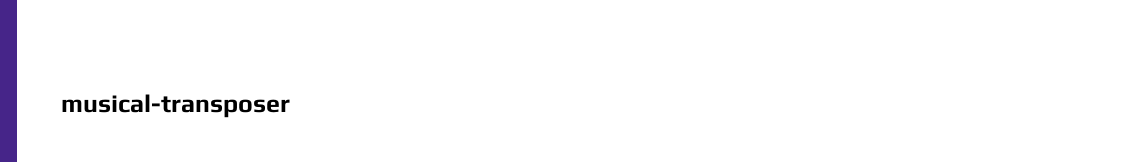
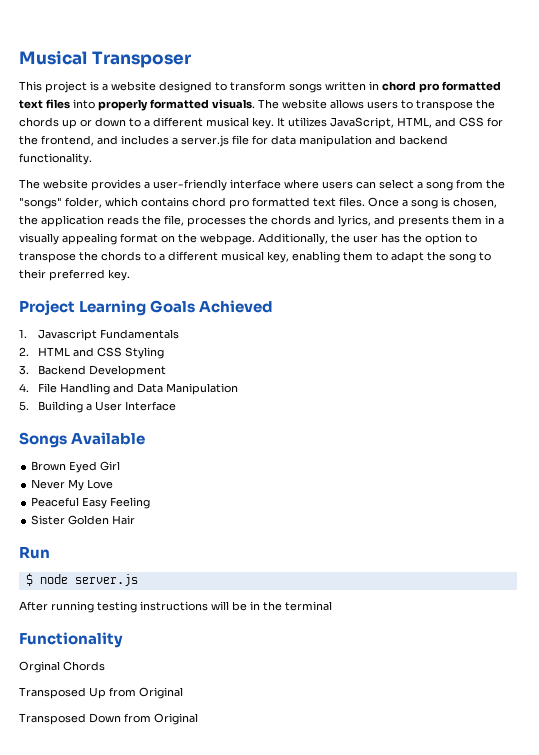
- musical-transposer
+ Musical Transposer
+ This project is a website designed to transform songs written in chord pro formatted text files into properly formatted visuals. The website allows users to transpose the chords up or down to a different musical key. It utilizes JavaScript, HTML, and CSS for the frontend, and includes a server.js file for data manipulation and backend functionality.
+ The website provides a user-friendly interface where users can select a song from the "songs" folder, which contains chord pro formatted text files. Once a song is chosen, the application reads the file, processes the chords and lyrics, and presents them in a visually appealing format on the webpage. Additionally, the user has the option to transpose the chords to a different musical key, enabling them to adapt the song to their preferred key.
+ Project Learning Goals Achieved
+ 1. Javascript Fundamentals
+ 2. HTML and CSS Styling
+ 3. Backend Development
+ 4. File Handling and Data Manipulation
+ 5. Building a User Interface
+ Songs Available
+ Brown Eyed Girl
+ Never My Love
+ Peaceful Easy Feeling
+ Sister Golden Hair
+ Run
+ $ node server.js
+ After running testing instructions will be in the terminal
+ Functionality
+ Orginal Chords
+ Transposed Up from Original
+ Transposed Down from Original

